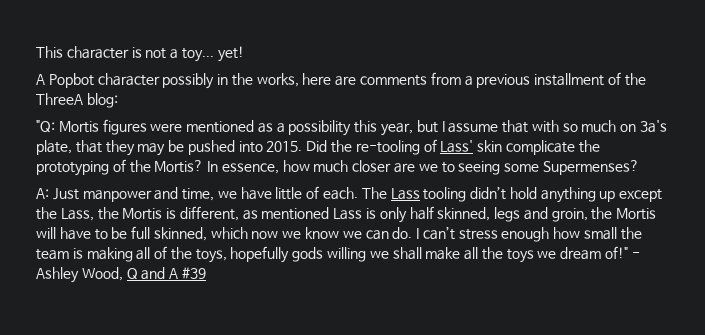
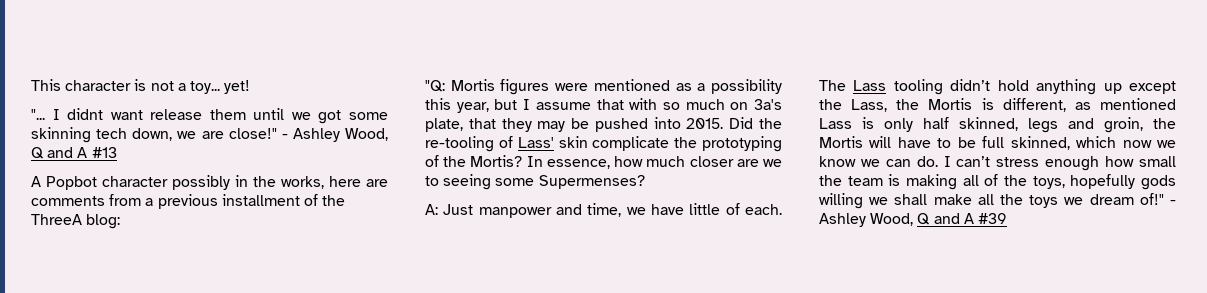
+ "... I didnt want release them until we got some skinning tech down, we are close!" - Ashley Wood, Q and A #13

